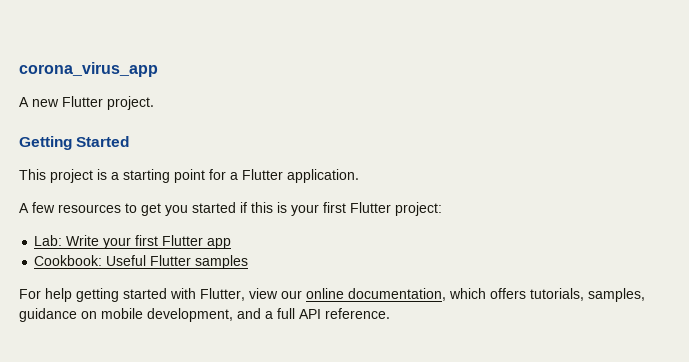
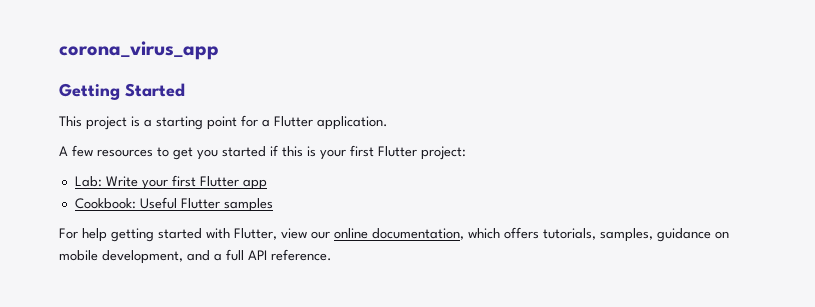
- A new Flutter project.

